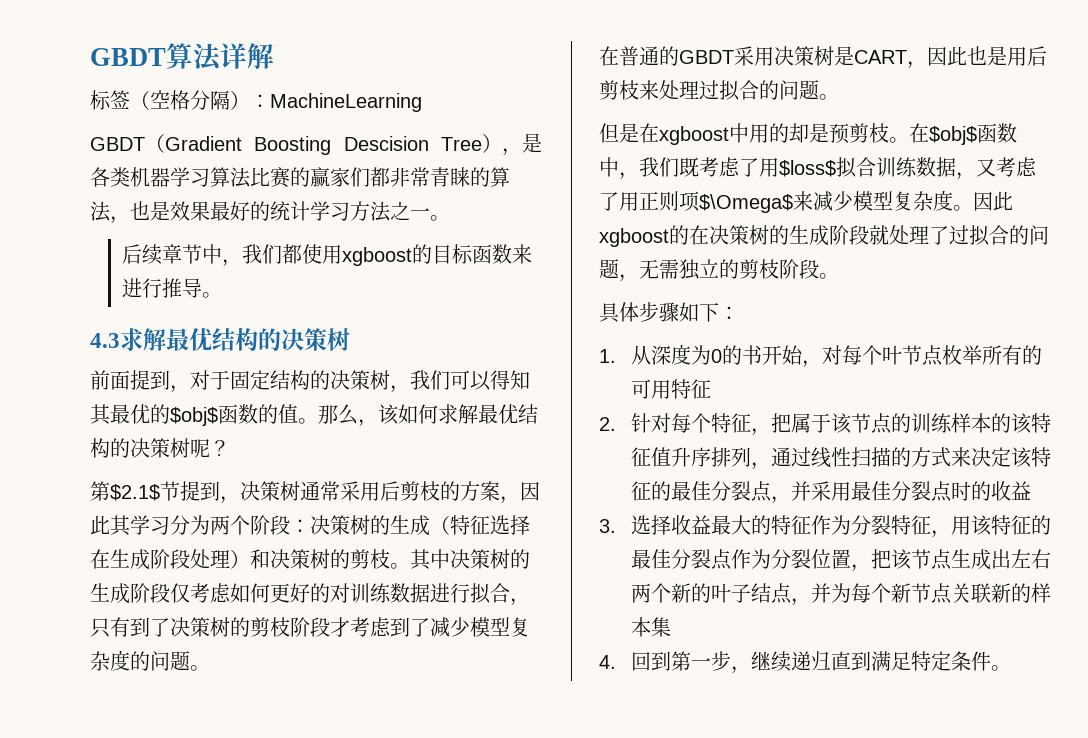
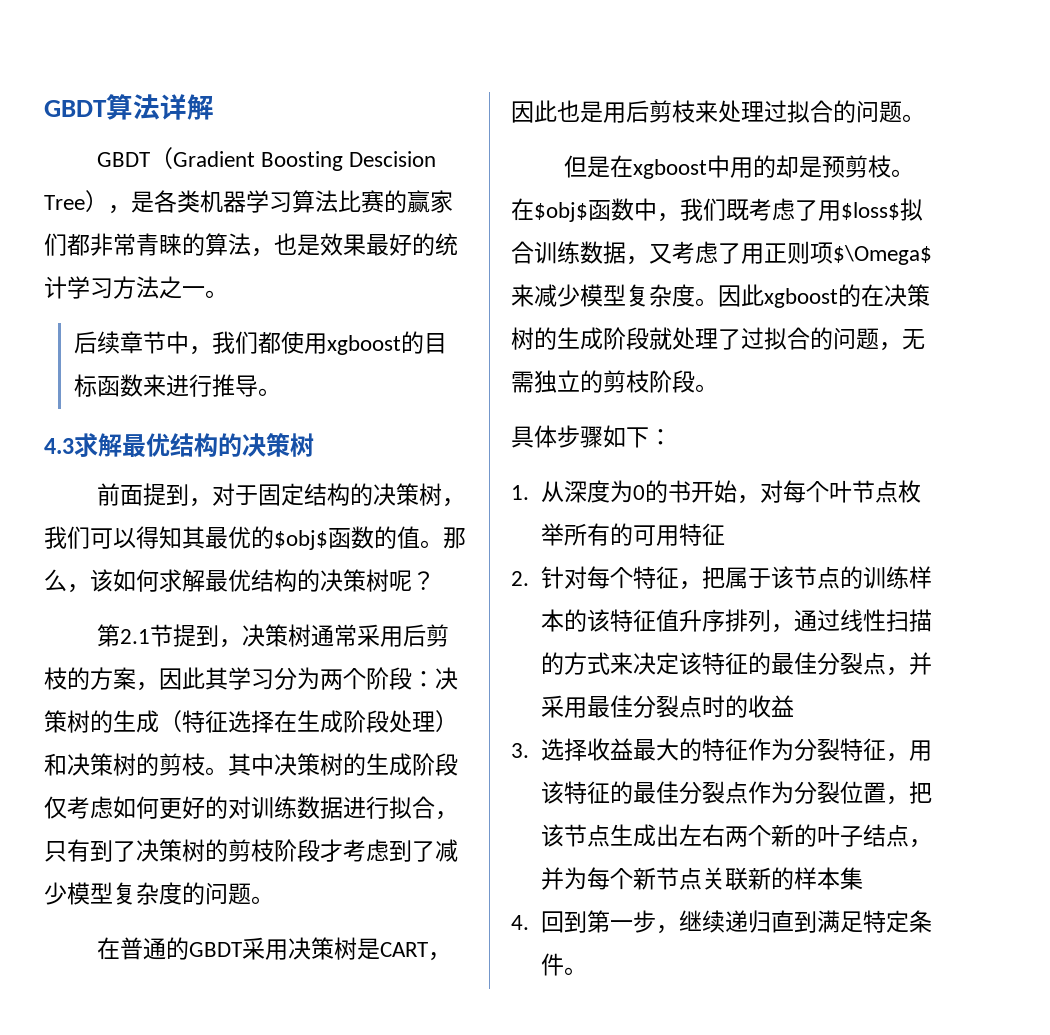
- 标签（空格分隔）：MachineLearning
- 第$2.1$节提到，决策树通常采用后剪枝的方案，因此其学习分为两个阶段：决策树的生成（特征选择在生成阶段处理）和决策树的剪枝。
+ 第2.1节提到，决策树通常采用后剪枝的方案，因此其学习分为两个阶段：决策树的生成（特征选择在生成阶段处理）和决策树的剪枝。

